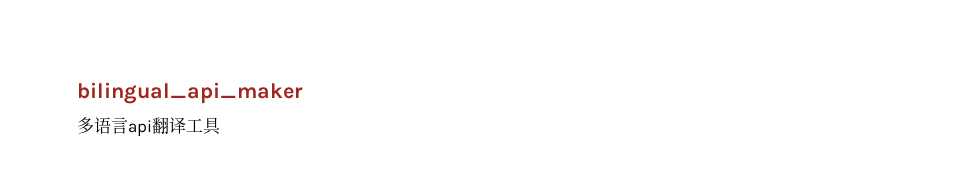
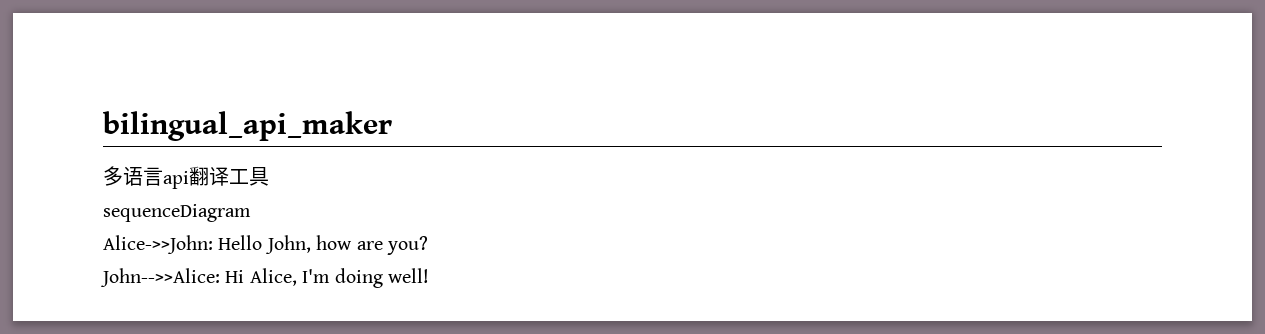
+ sequenceDiagram
+ Alice->>John: Hello John, how are you?
+ John-->>Alice: Hi Alice, I'm doing well!

